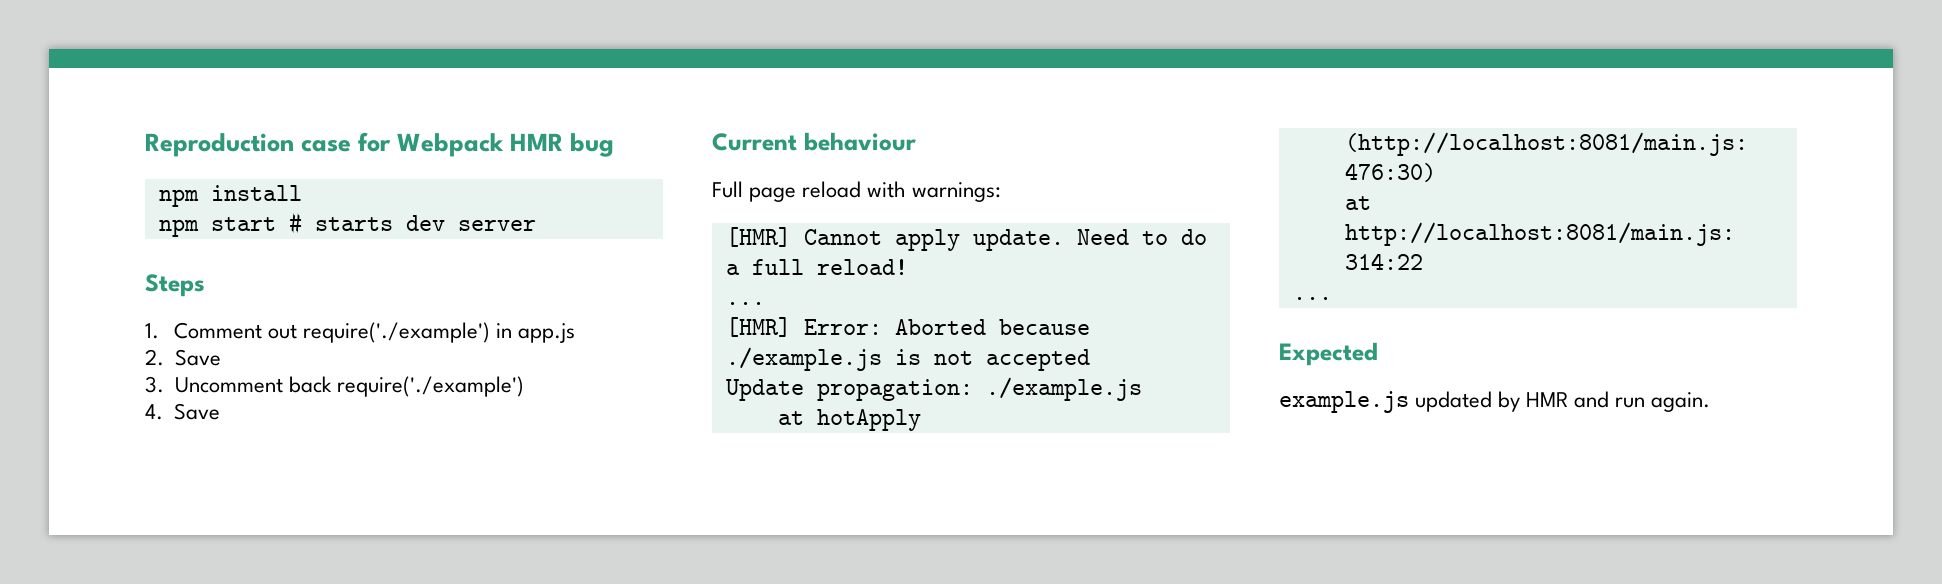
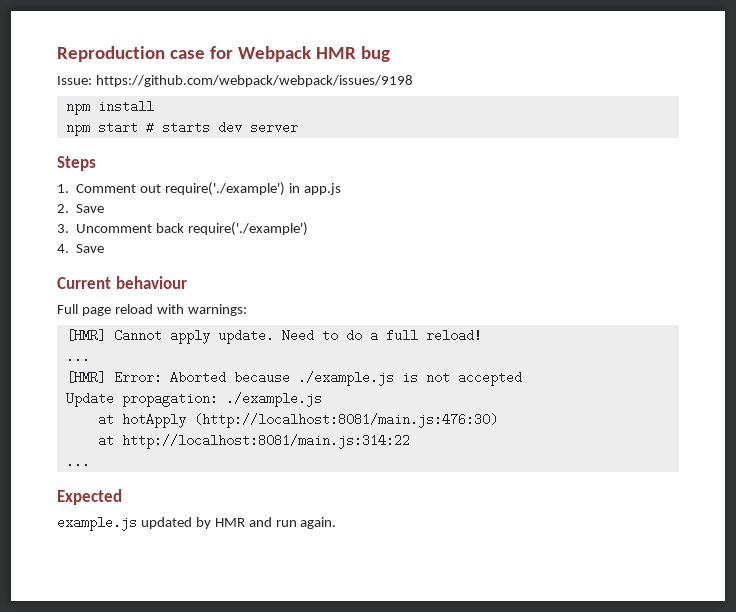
+ Issue: https://github.com/webpack/webpack/issues/9198

